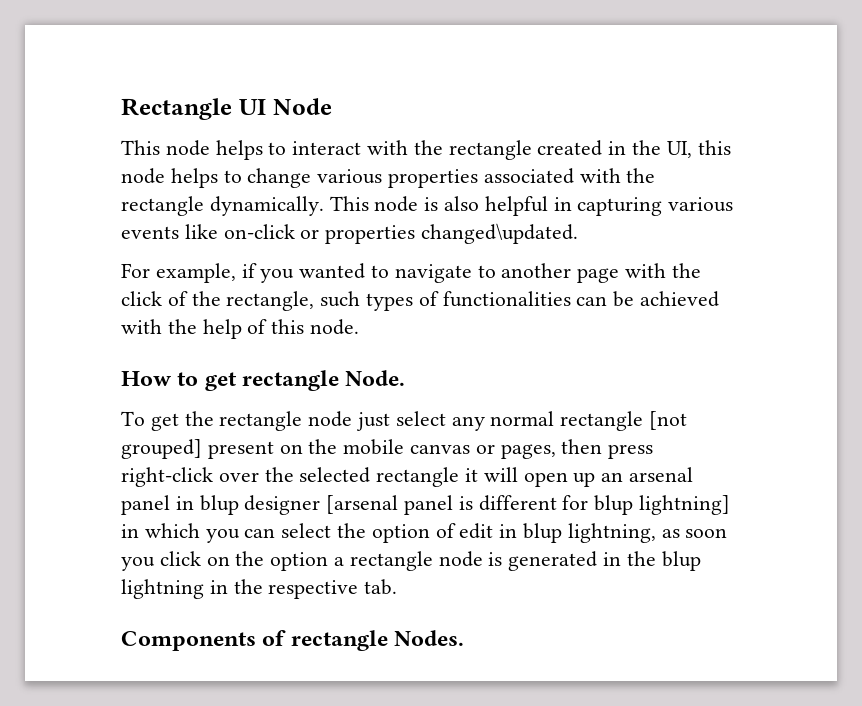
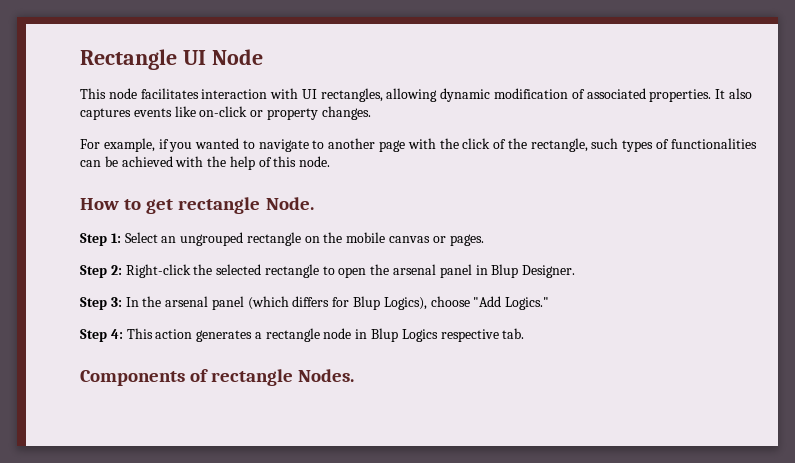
- This node helps to interact with the rectangle created in the UI, this node helps to change various properties associated with the rectangle dynamically. This node is also helpful in capturing various events like on-click or properties changed\updated.
+ This node facilitates interaction with UI rectangles, allowing dynamic modification of associated properties. It also captures events like on-click or property changes.
- To get the rectangle node just select any normal rectangle [not grouped] present on the mobile canvas or pages, then press right-click over the selected rectangle it will open up an arsenal panel in blup designer [arsenal panel is different for blup lightning] in which you can select the option of edit in blup lightning, as soon you click on the option a rectangle node is generated in the blup lightning in the respective tab.
+ Step 1: Select an ungrouped rectangle on the mobile canvas or pages.
+ Step 2: Right-click the selected rectangle to open the arsenal panel in Blup Designer.
+ Step 3: In the arsenal panel (which differs for Blup Logics), choose "Add Logics."
+ Step 4: This action generates a rectangle node in Blup Logics respective tab.

